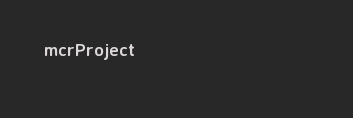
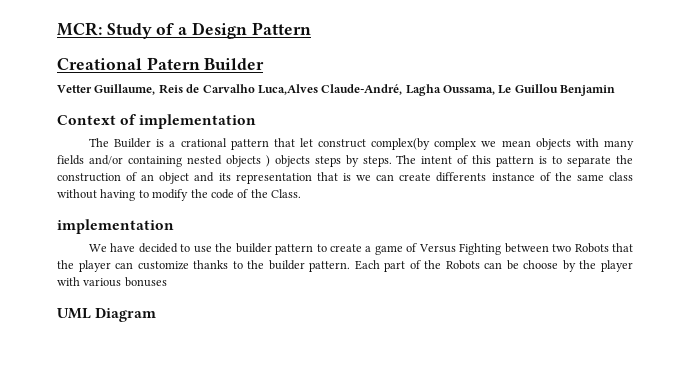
- mcrProject
+ MCR: Study of a Design Pattern
+ Creational Patern Builder
+ Vetter Guillaume, Reis de Carvalho Luca,Alves Claude-André, Lagha Oussama, Le Guillou Benjamin
+ Context of implementation
+ The Builder is a crational pattern that let construct complex(by complex we mean objects with many fields and/or containing nested objects ) objects steps by steps. The intent of this pattern is to separate the construction of an object and its representation that is we can create differents instance of the same class without having to modify the code of the Class.
+ implementation
+ We have decided to use the builder pattern to create a game of Versus Fighting between two Robots that the player can customize thanks to the builder pattern. Each part of the Robots can be choose by the player with various bonuses
+ UML Diagram

